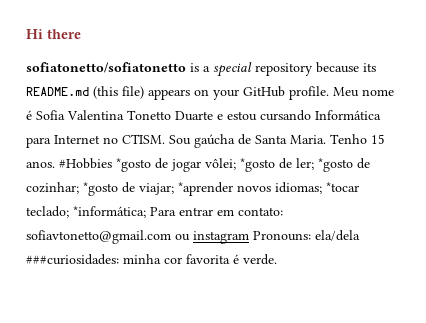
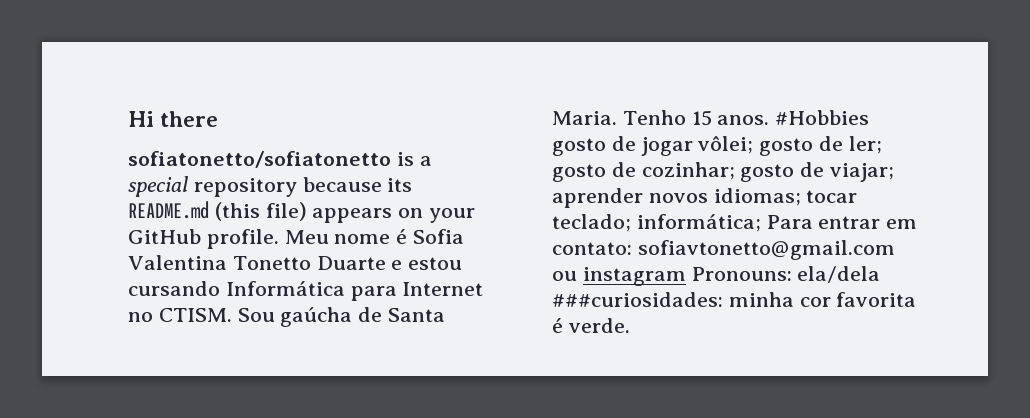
- #Hobbies *gosto de jogar vôlei; *gosto de ler; *gosto de cozinhar; *gosto de viajar; *aprender novos idiomas; *tocar teclado; *informática; Para entrar em contato: sofiavtonetto@gmail.com ou instagram Pronouns: ela/dela ###curiosidades: minha cor favorita é verde.
+ #Hobbies gosto de jogar vôlei; gosto de ler; gosto de cozinhar; gosto de viajar; aprender novos idiomas; tocar teclado; informática; Para entrar em contato: sofiavtonetto@gmail.com ou instagram Pronouns: ela/dela ###curiosidades: minha cor favorita é verde.

